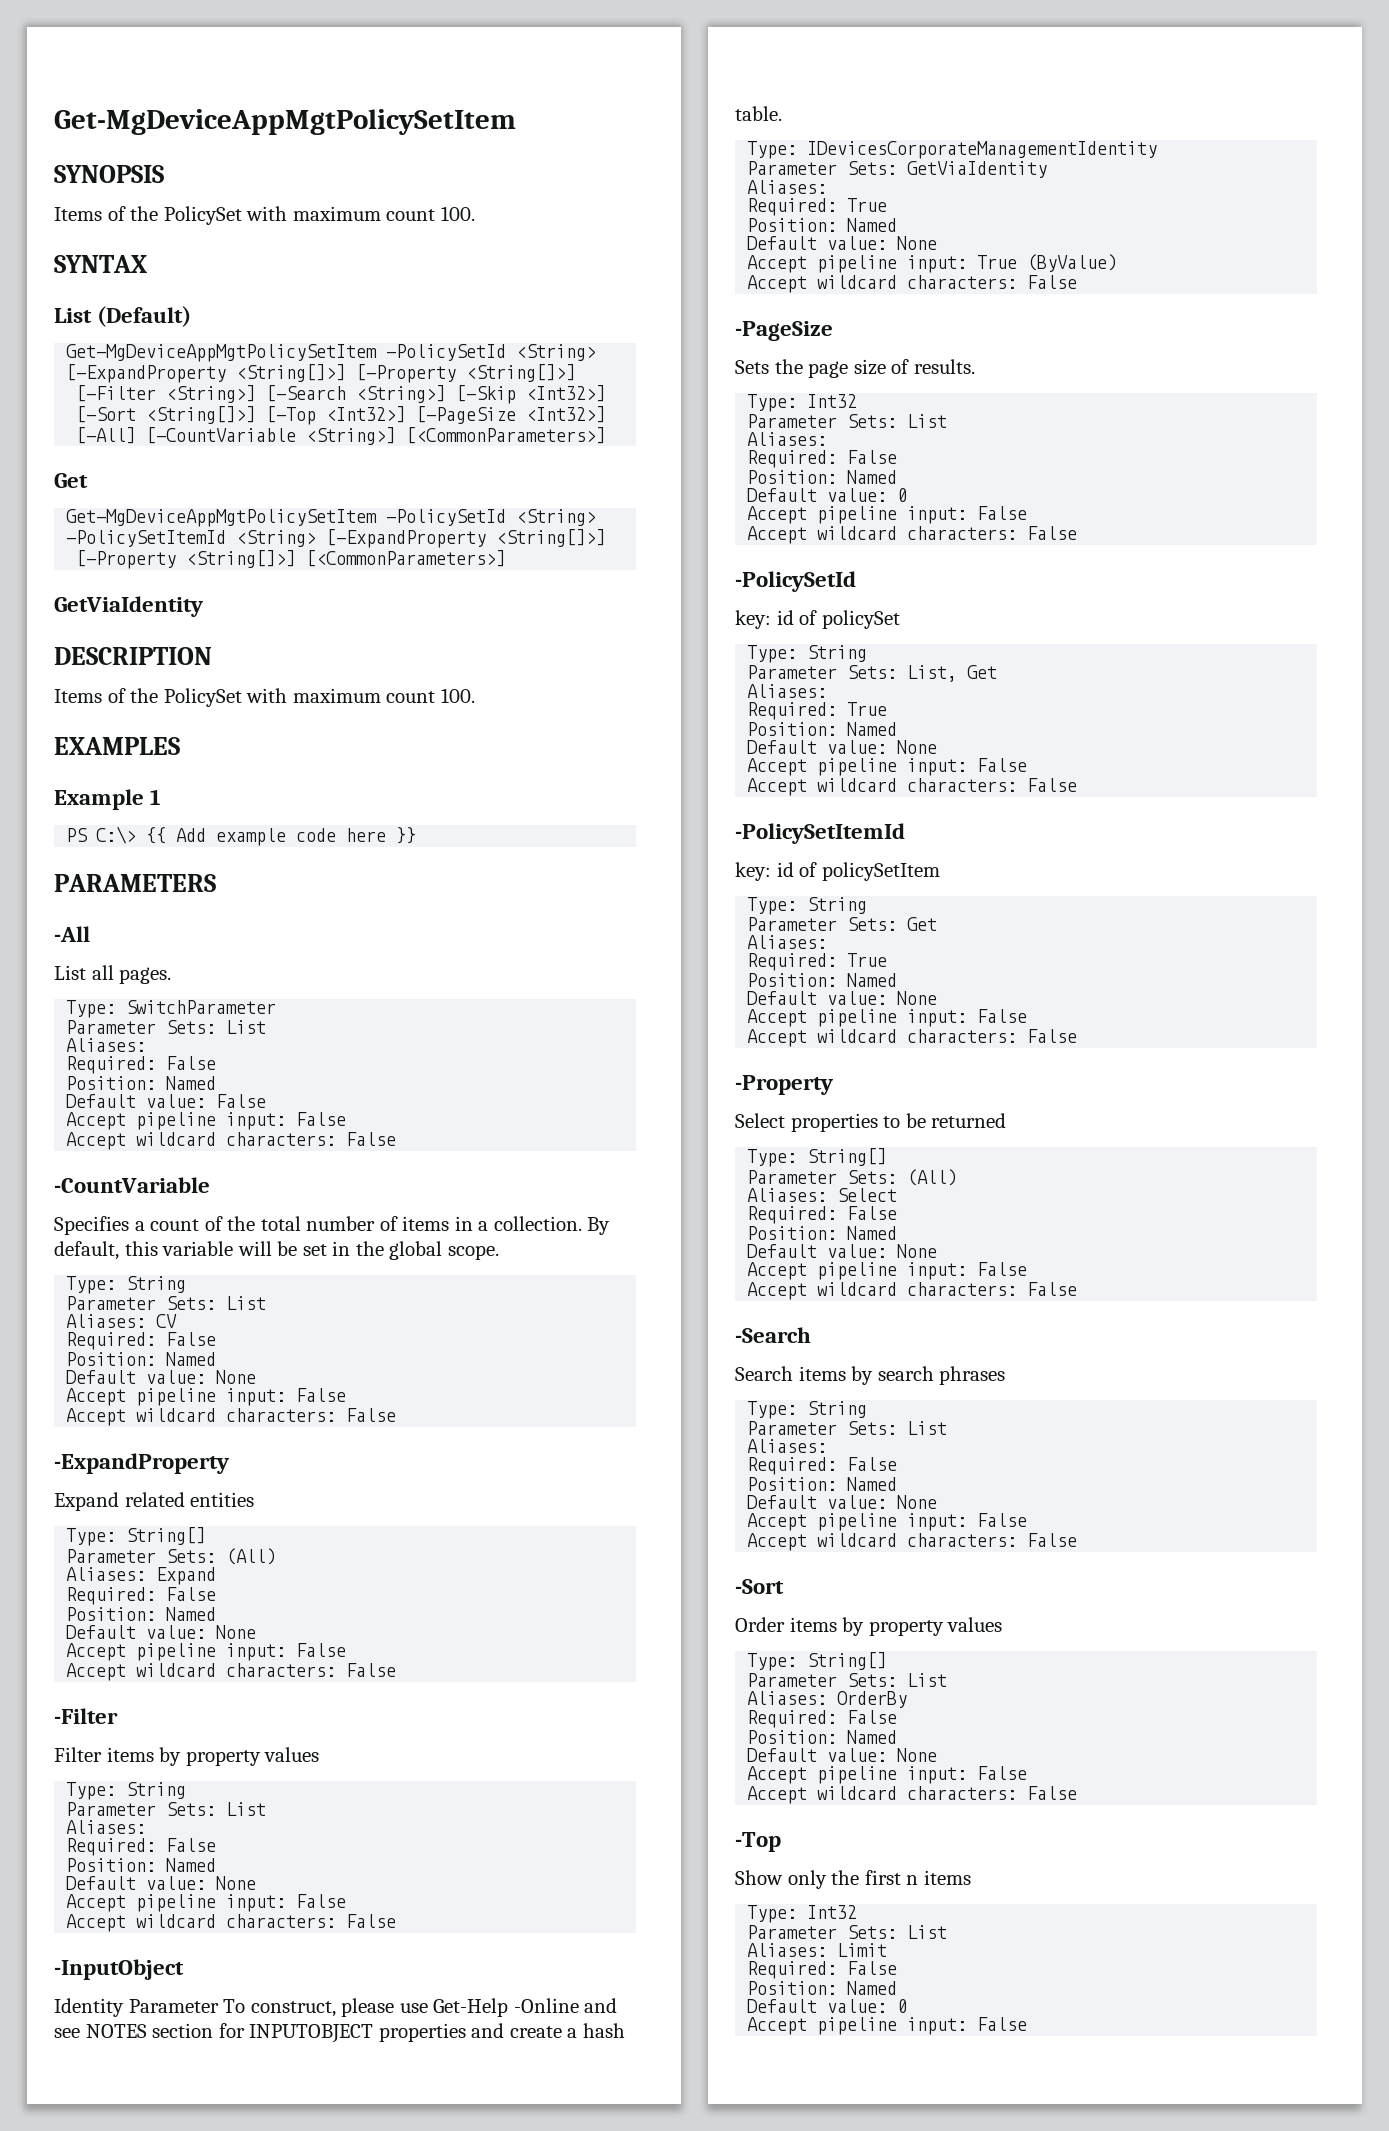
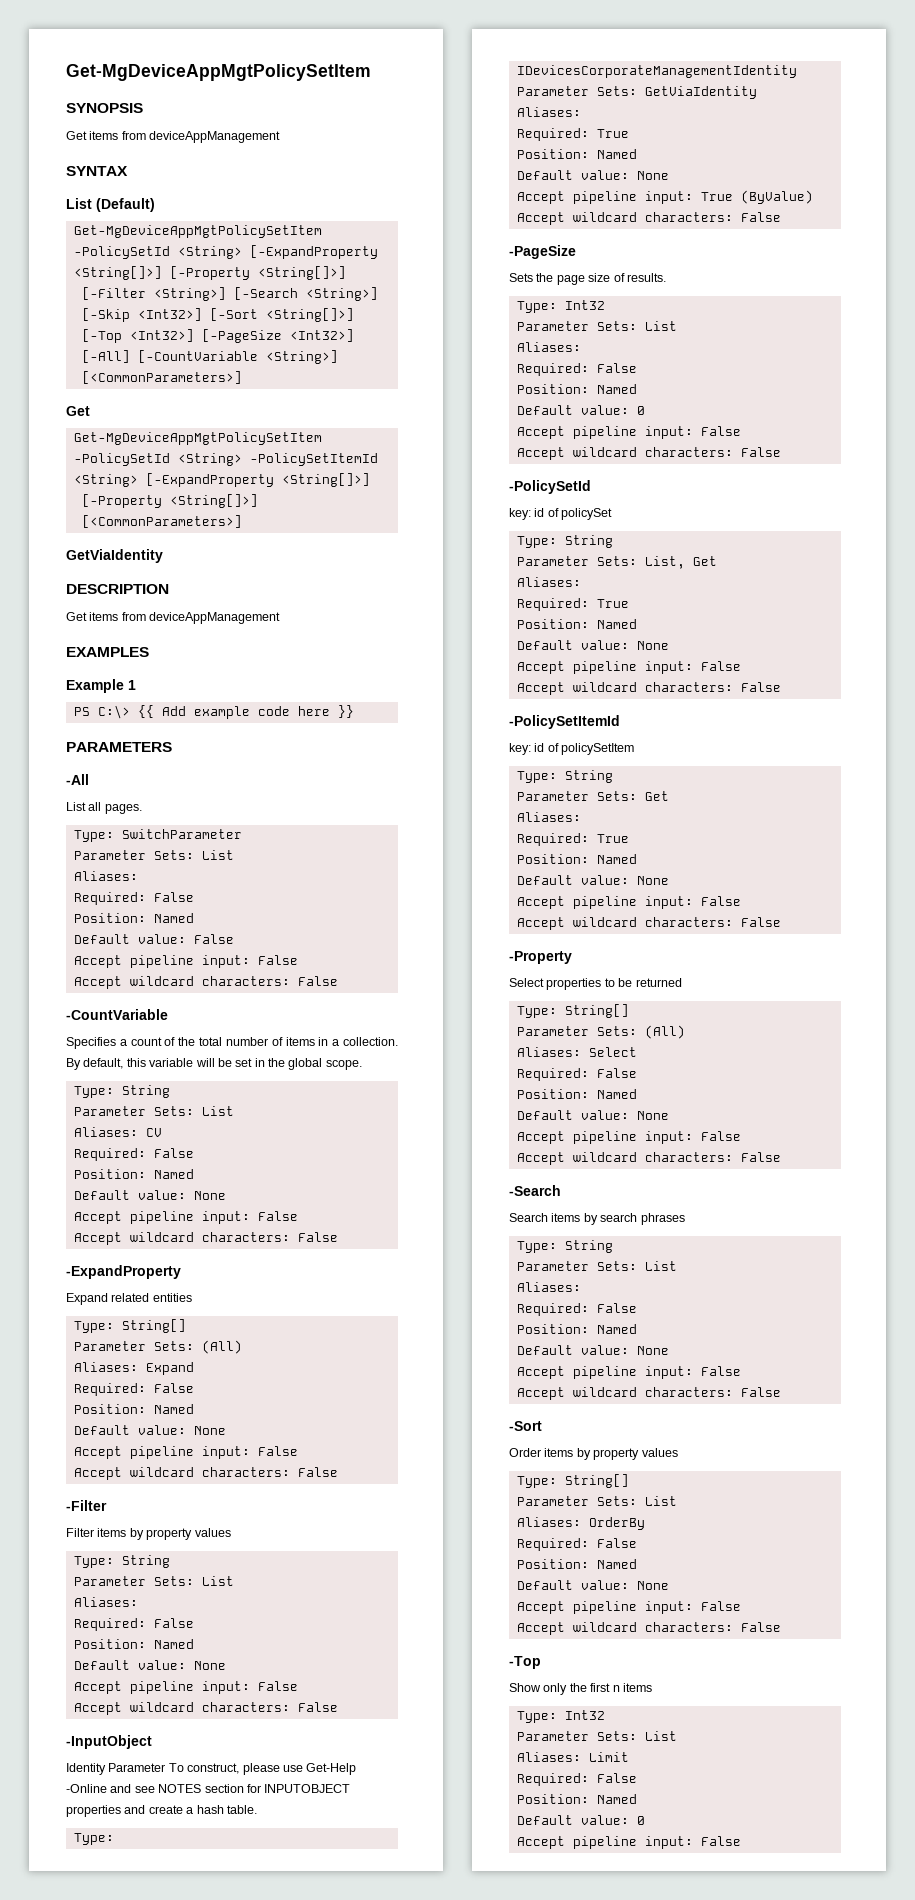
  SYNOPSIS
- Items of the PolicySet with maximum count 100.
+ Get items from deviceAppManagement
  DESCRIPTION
- Items of the PolicySet with maximum count 100.
+ Get items from deviceAppManagement

